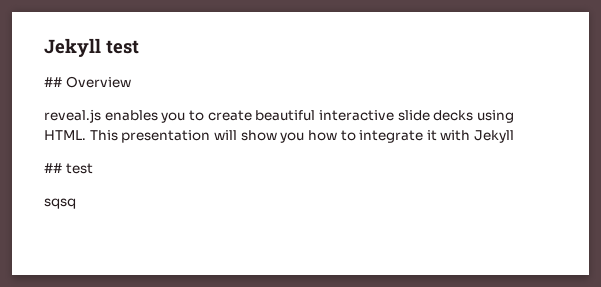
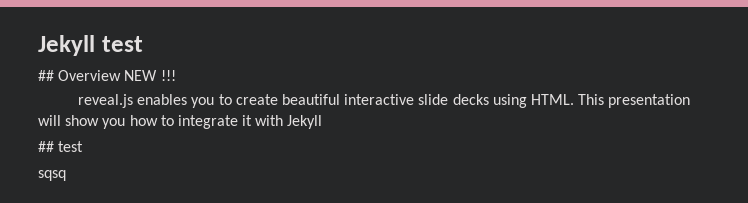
- ## Overview
+ ## Overview NEW !!!

